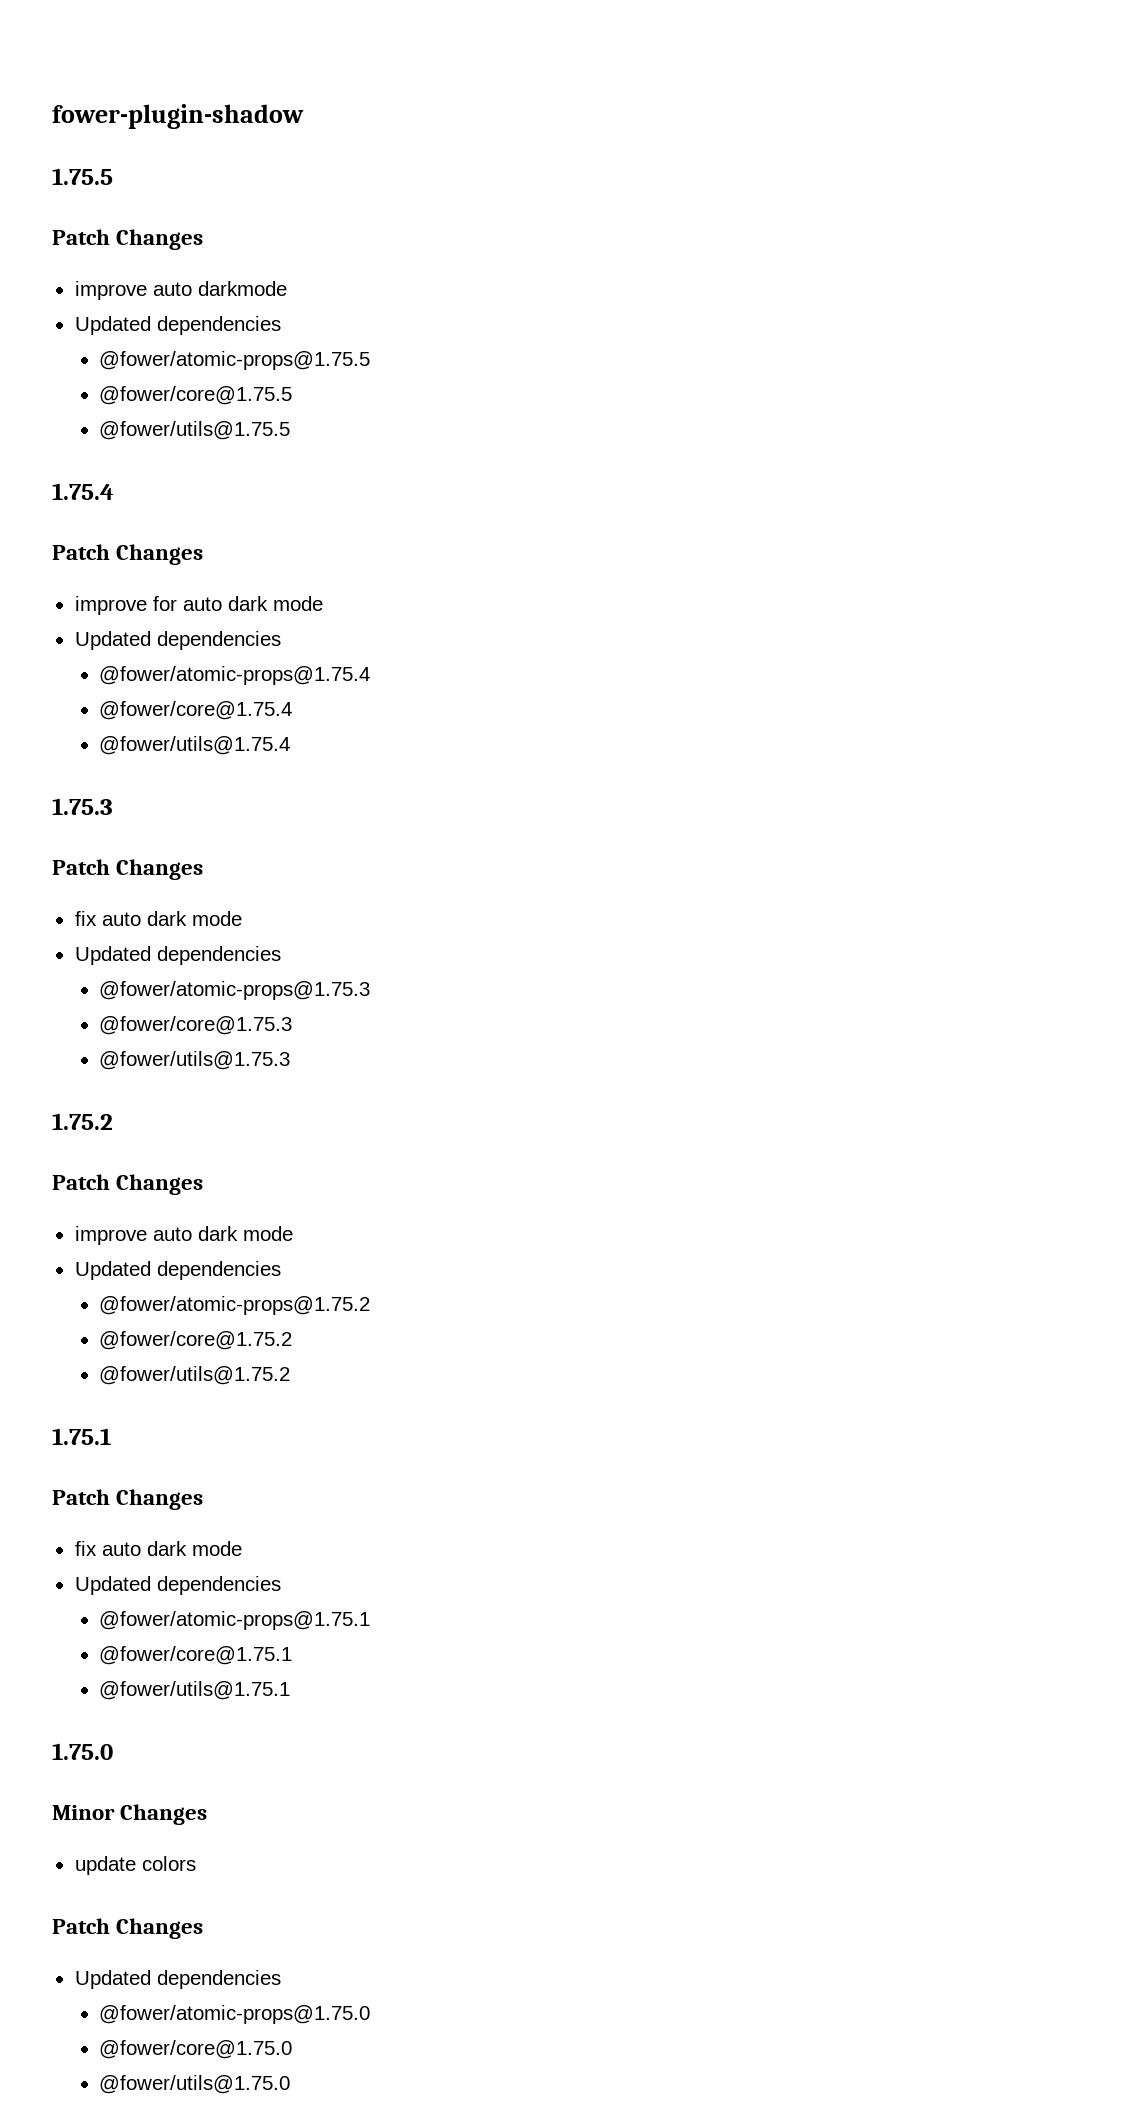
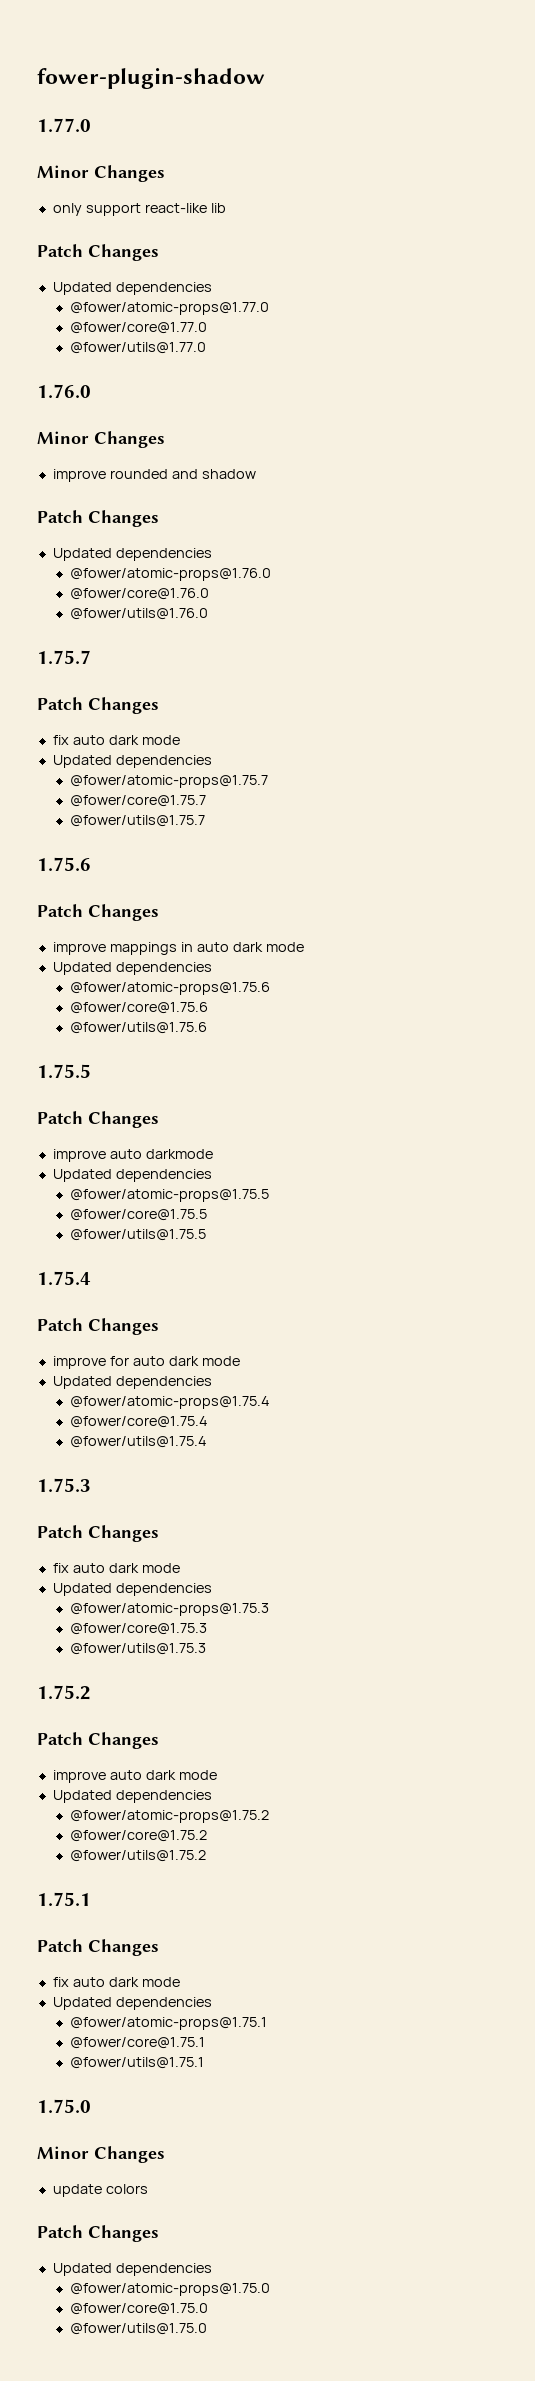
+ 1.77.0
+ Minor Changes
+ only support react-like lib
+ Patch Changes
+ Updated dependencies
+ @fower/atomic-props@1.77.0
+ @fower/core@1.77.0
+ @fower/utils@1.77.0
+ 1.76.0
+ Minor Changes
+ improve rounded and shadow
+ Patch Changes
+ Updated dependencies
+ @fower/atomic-props@1.76.0
+ @fower/core@1.76.0
+ @fower/utils@1.76.0
+ 1.75.7
+ Patch Changes
+ fix auto dark mode
+ Updated dependencies
+ @fower/atomic-props@1.75.7
+ @fower/core@1.75.7
+ @fower/utils@1.75.7
+ 1.75.6
+ Patch Changes
+ improve mappings in auto dark mode
+ Updated dependencies
+ @fower/atomic-props@1.75.6
+ @fower/core@1.75.6
+ @fower/utils@1.75.6

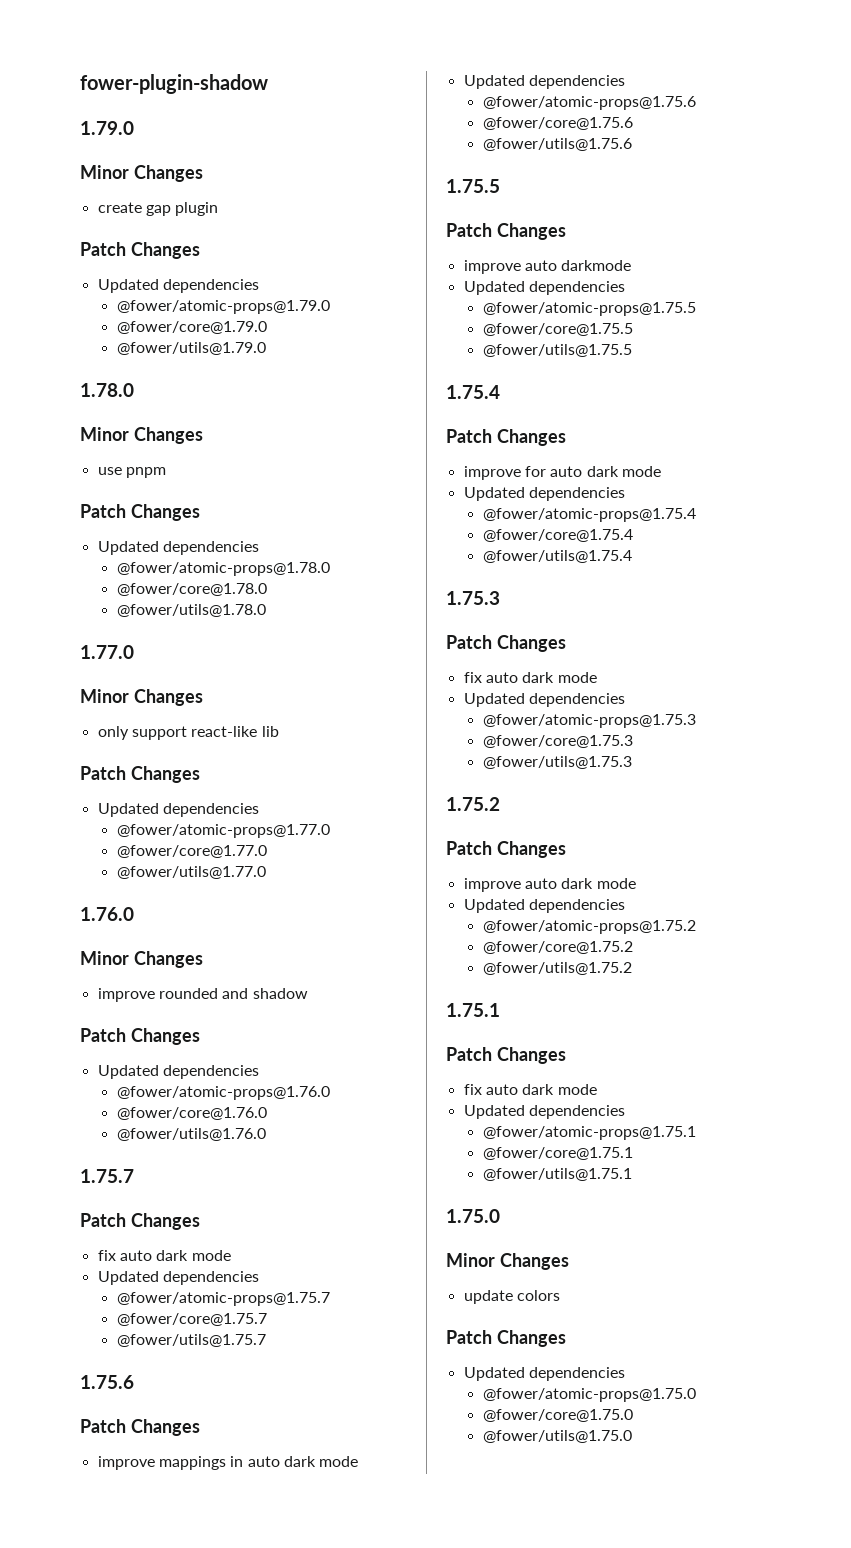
+ 1.79.0
+ Minor Changes
+ create gap plugin
+ Patch Changes
+ Updated dependencies
+ @fower/atomic-props@1.79.0
+ @fower/core@1.79.0
+ @fower/utils@1.79.0
+ 1.78.0
+ Minor Changes
+ use pnpm
+ Patch Changes
+ Updated dependencies
+ @fower/atomic-props@1.78.0
+ @fower/core@1.78.0
+ @fower/utils@1.78.0

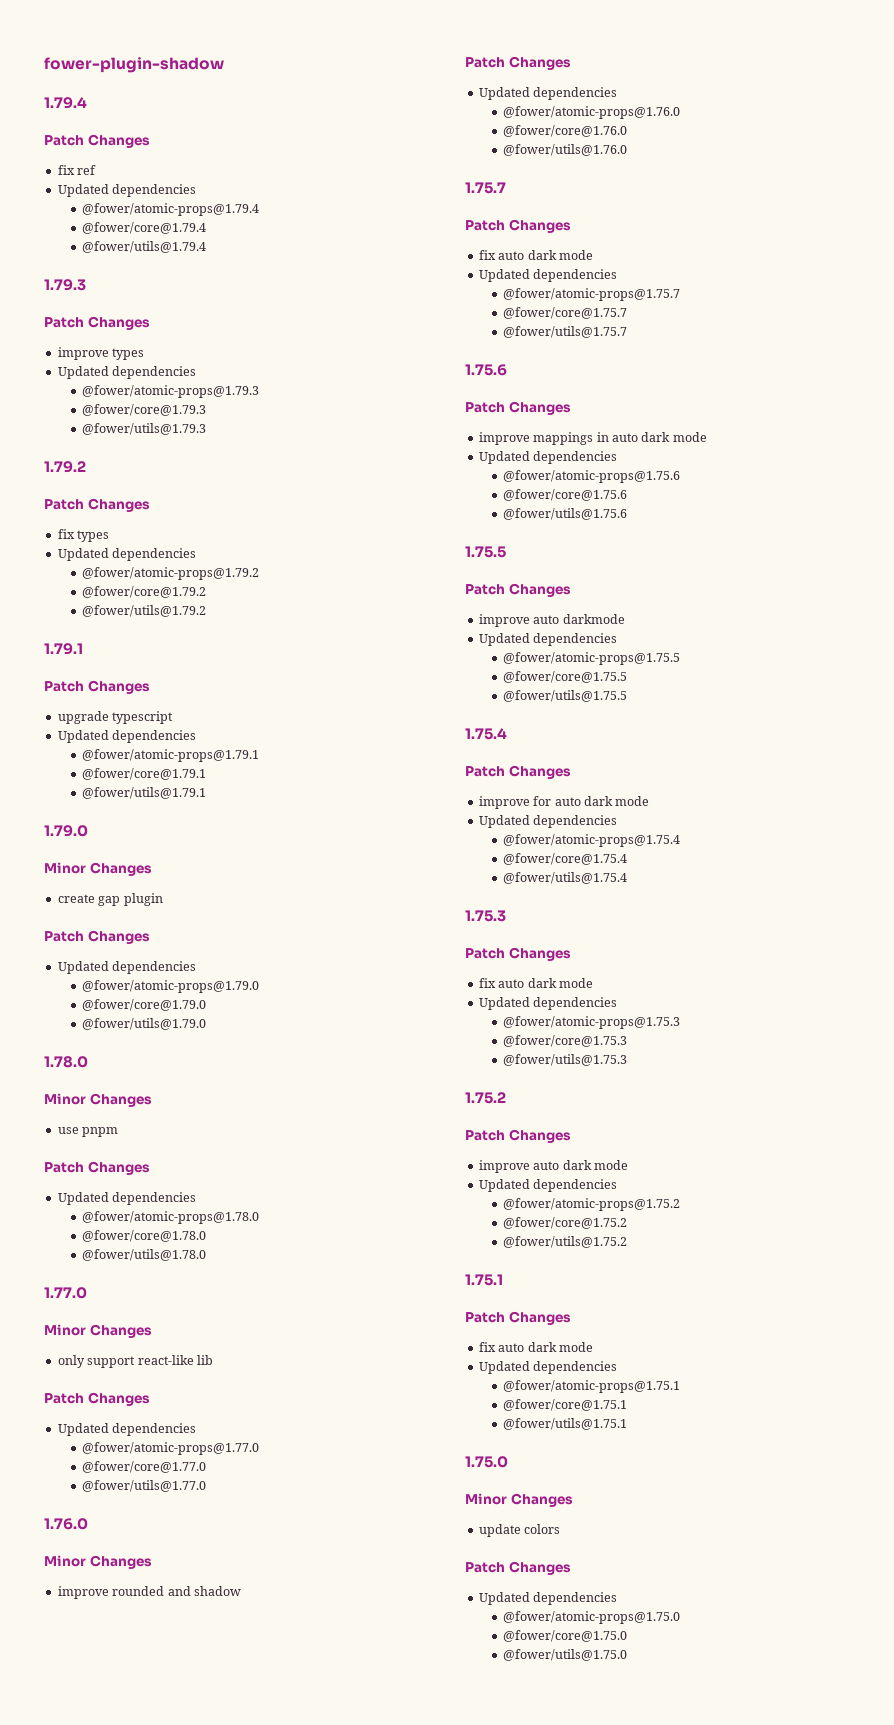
+ 1.79.4
+ Patch Changes
+ fix ref
+ Updated dependencies
+ @fower/atomic-props@1.79.4
+ @fower/core@1.79.4
+ @fower/utils@1.79.4
+ 1.79.3
+ Patch Changes
+ improve types
+ Updated dependencies
+ @fower/atomic-props@1.79.3
+ @fower/core@1.79.3
+ @fower/utils@1.79.3
+ 1.79.2
+ Patch Changes
+ fix types
+ Updated dependencies
+ @fower/atomic-props@1.79.2
+ @fower/core@1.79.2
+ @fower/utils@1.79.2
+ 1.79.1
+ Patch Changes
+ upgrade typescript
+ Updated dependencies
+ @fower/atomic-props@1.79.1
+ @fower/core@1.79.1
+ @fower/utils@1.79.1

